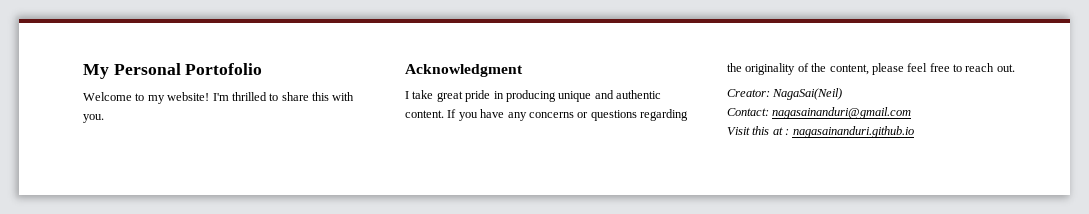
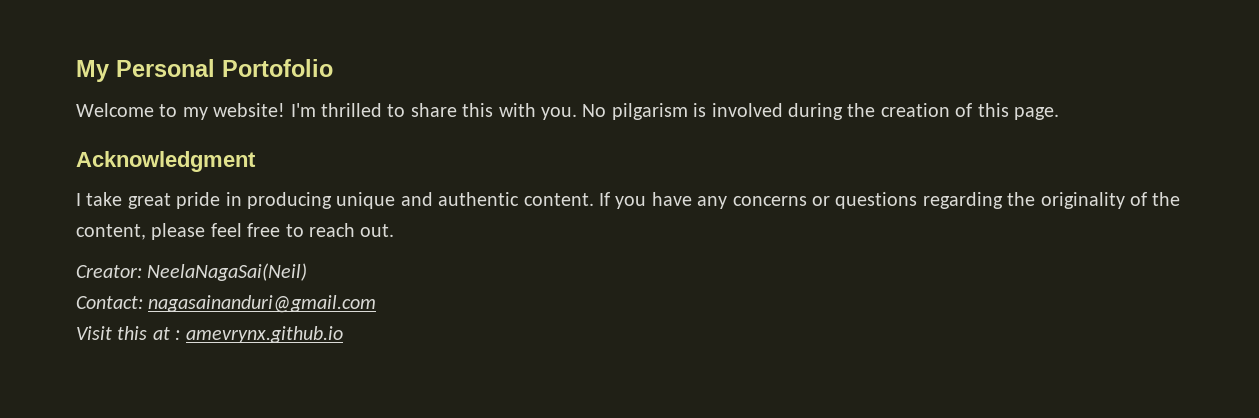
+ No pilgarism is involved during the creation of this page.
- Creator: NagaSai(Neil)
+ Creator: NeelaNagaSai(Neil)
- Visit this at : nagasainanduri.github.io
+ Visit this at : amevrynx.github.io

